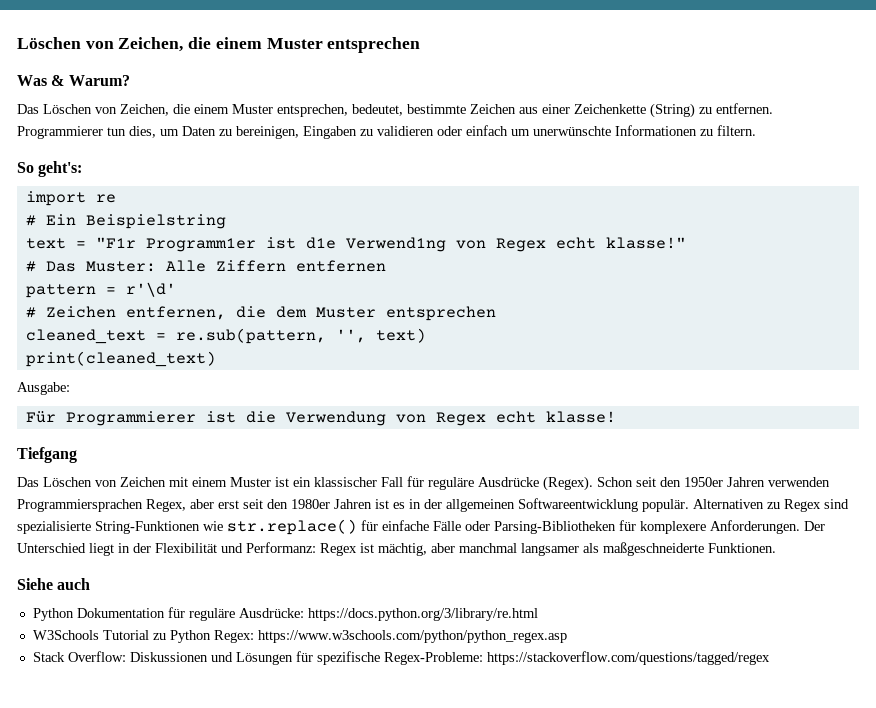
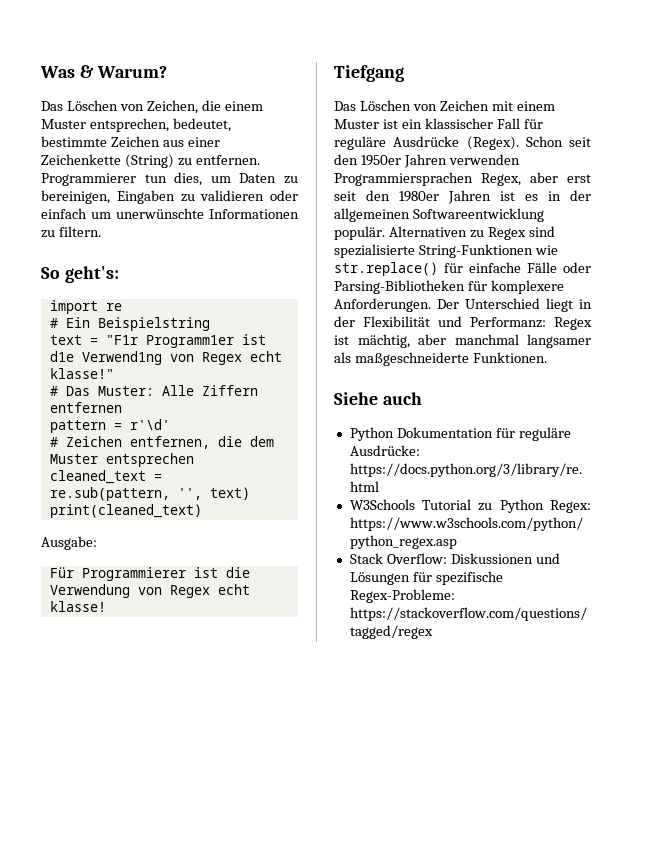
- Löschen von Zeichen, die einem Muster entsprechen

